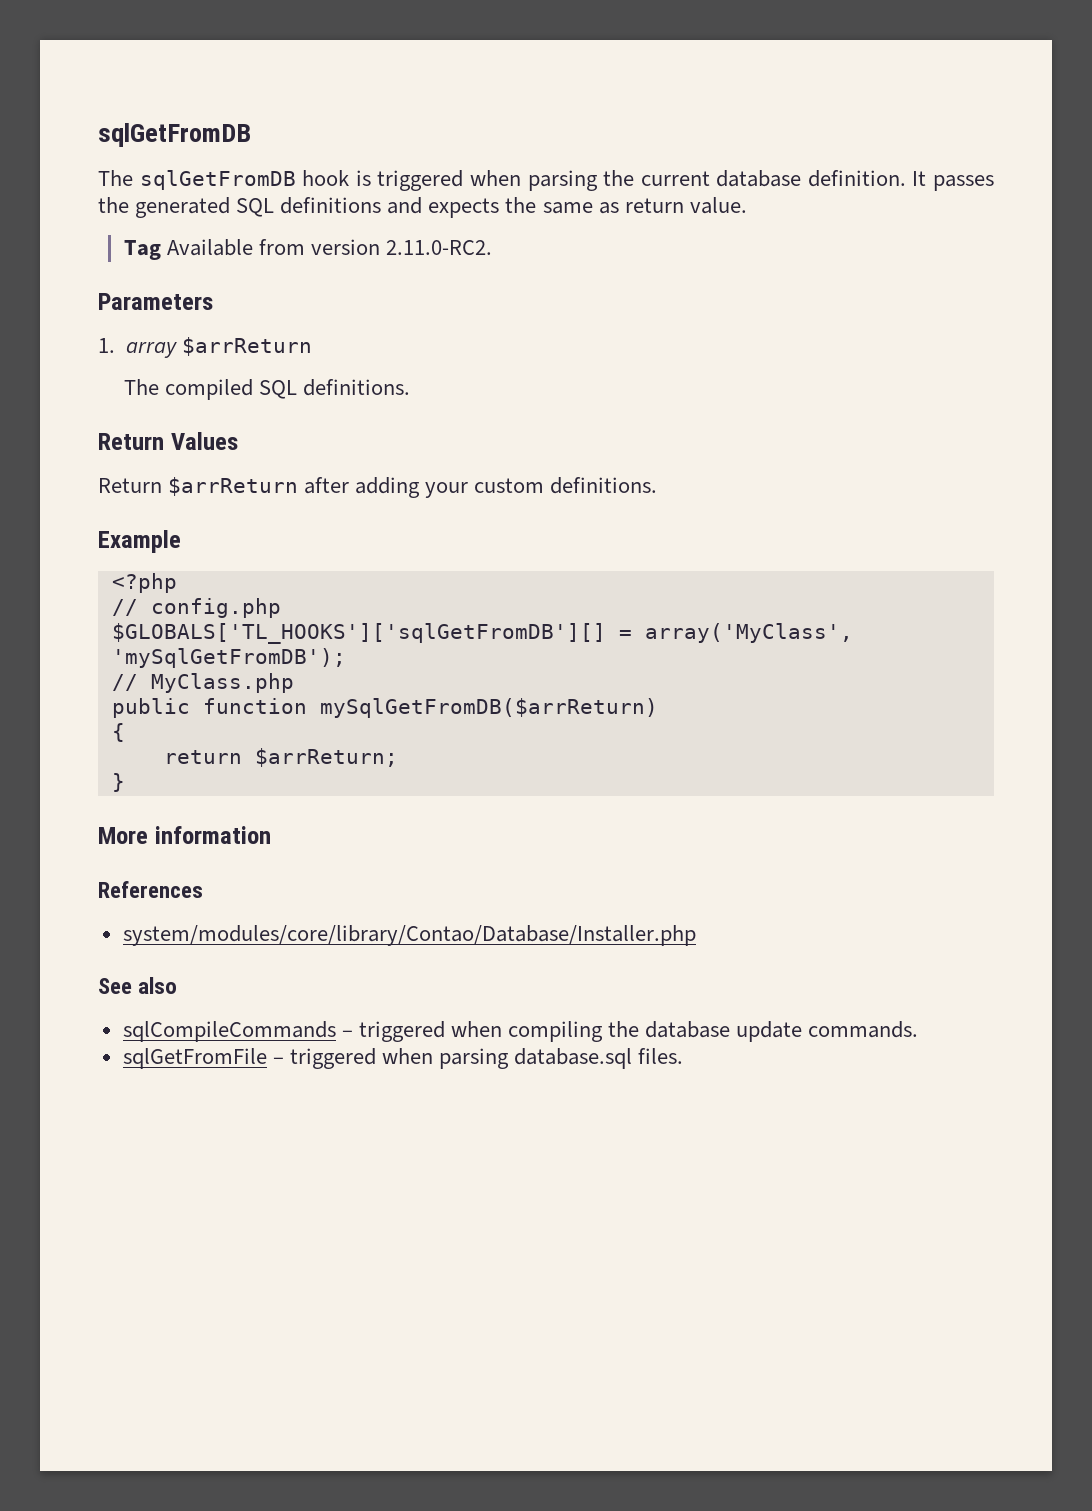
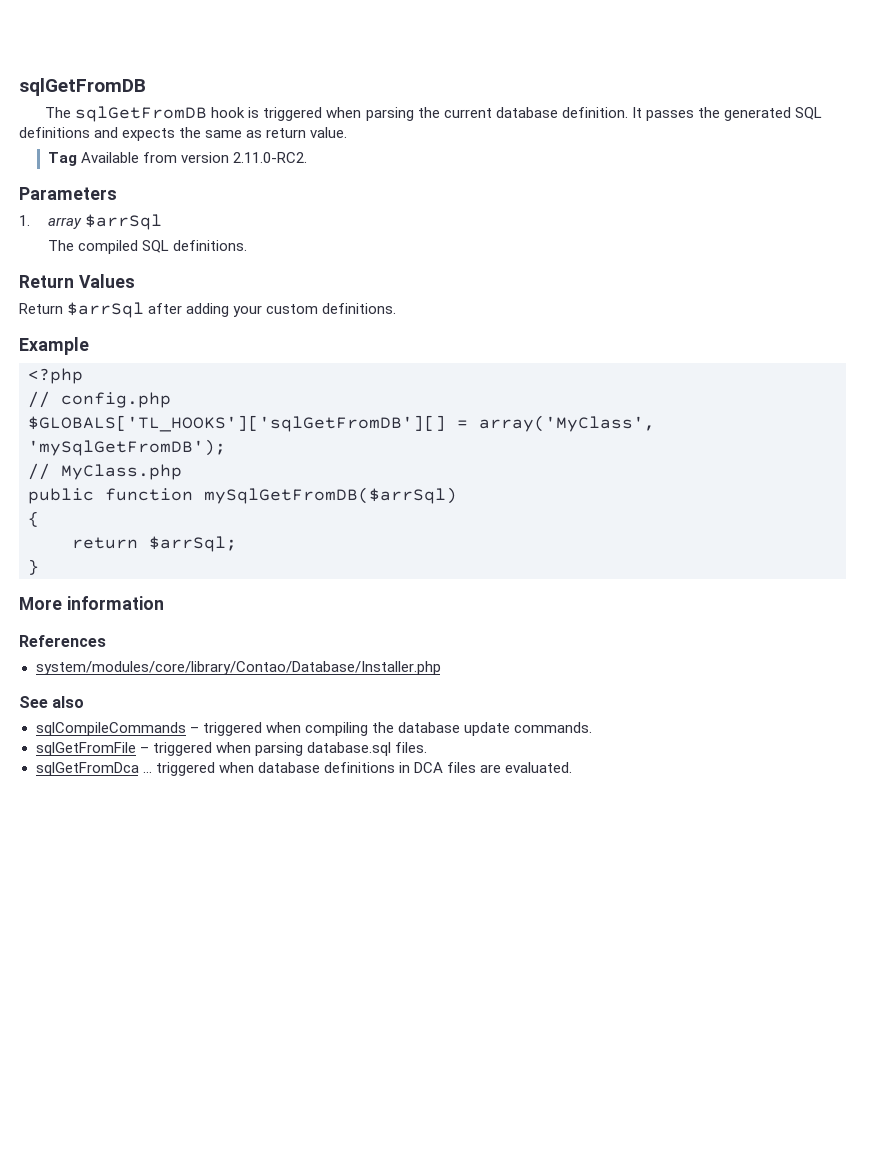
- 1. array $arrReturn
+ 1. array $arrSql
- Return $arrReturn after adding your custom definitions.
+ Return $arrSql after adding your custom definitions.
- public function mySqlGetFromDB($arrReturn)
+ public function mySqlGetFromDB($arrSql)
- return $arrReturn;
+ return $arrSql;
+ sqlGetFromDca … triggered when database definitions in DCA files are evaluated.

